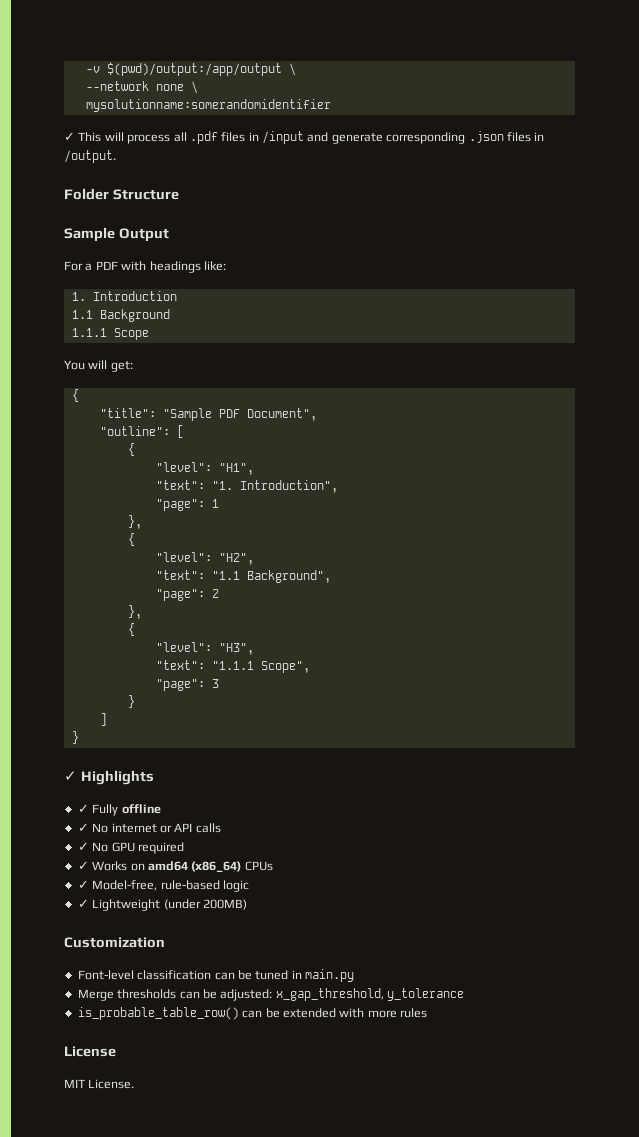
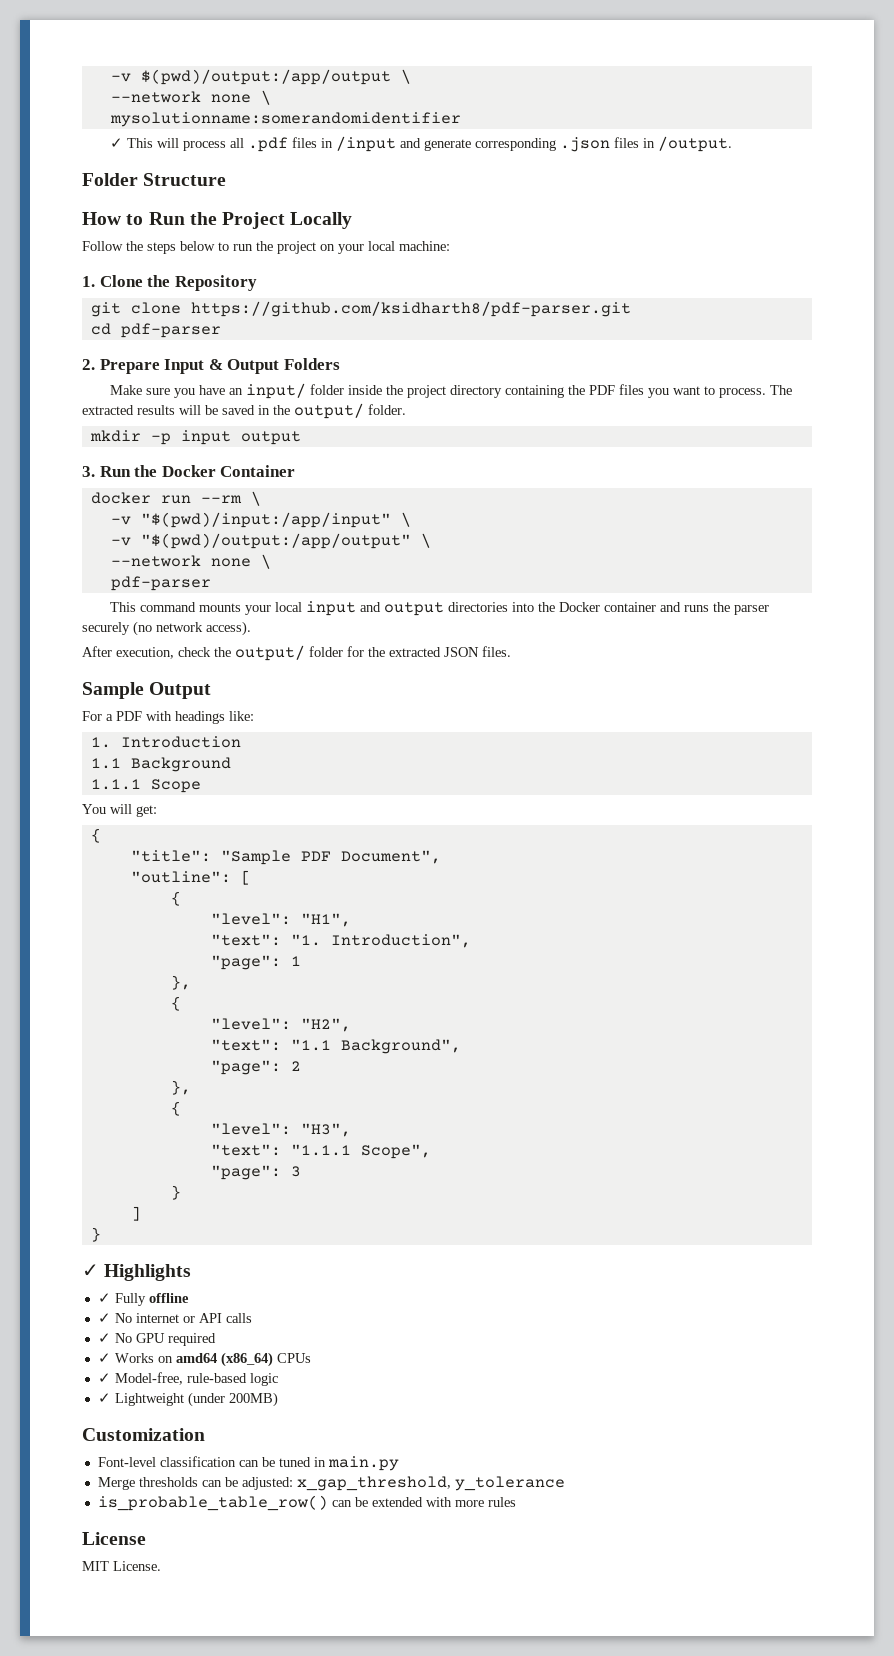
+ How to Run the Project Locally
+ Follow the steps below to run the project on your local machine:
+ 1. Clone the Repository
+ git clone https://github.com/ksidharth8/pdf-parser.git
+ cd pdf-parser
+ 2. Prepare Input & Output Folders
+ Make sure you have an input/ folder inside the project directory containing the PDF files you want to process. The extracted results will be saved in the output/ folder.
+ mkdir -p input output
+ 3. Run the Docker Container
+ docker run --rm \
+ -v "$(pwd)/input:/app/input" \
+ -v "$(pwd)/output:/app/output" \
+ --network none \
+ pdf-parser
+ This command mounts your local input and output directories into the Docker container and runs the parser securely (no network access).
+ After execution, check the output/ folder for the extracted JSON files.

